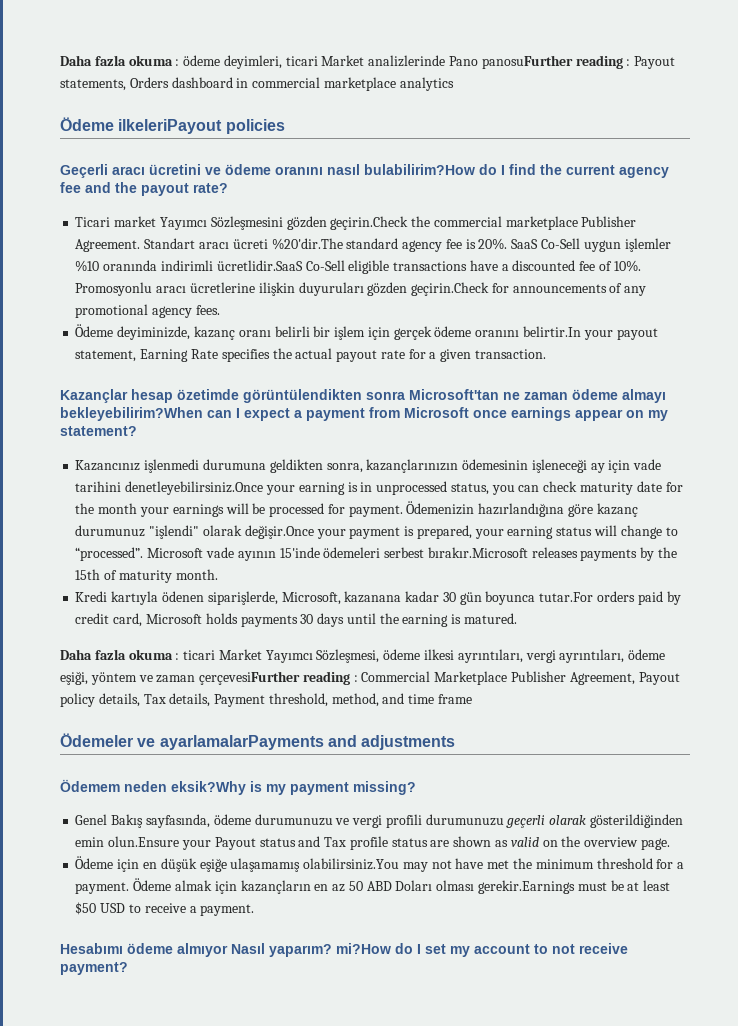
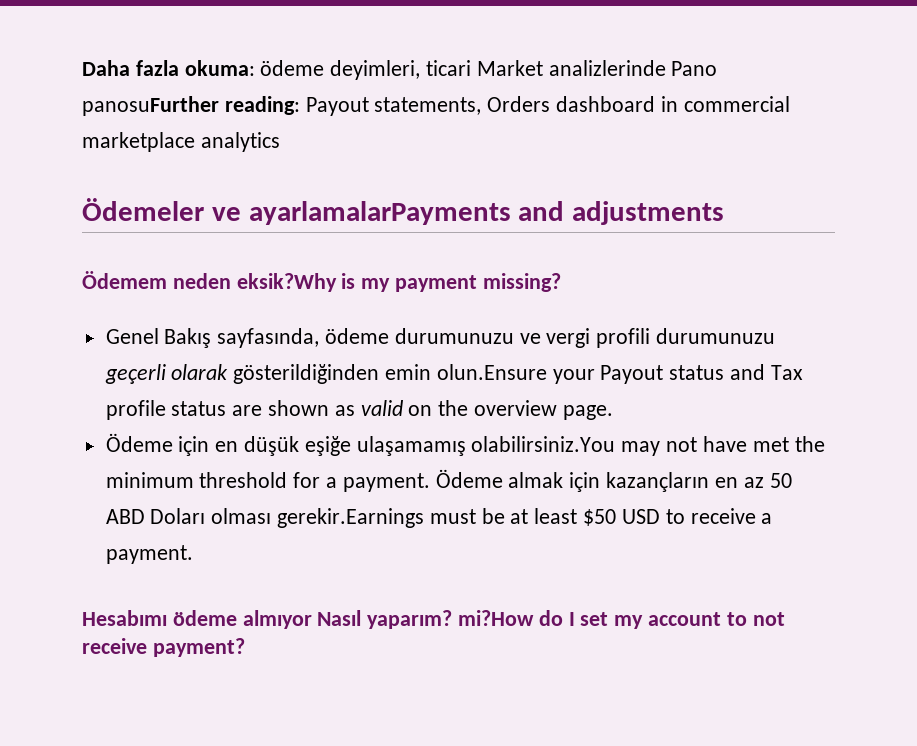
- Daha fazla okuma : ödeme deyimleri, ticari Market analizlerinde Pano panosuFurther reading : Payout statements, Orders dashboard in commercial marketplace analytics
+ Daha fazla okuma: ödeme deyimleri, ticari Market analizlerinde Pano panosuFurther reading: Payout statements, Orders dashboard in commercial marketplace analytics
- Ödeme ilkeleriPayout policies
- Geçerli aracı ücretini ve ödeme oranını nasıl bulabilirim?How do I find the current agency fee and the payout rate?
- Ticari market Yayımcı Sözleşmesini gözden geçirin.Check the commercial marketplace Publisher Agreement. Standart aracı ücreti %20'dir.The standard agency fee is 20%. SaaS Co-Sell uygun işlemler %10 oranında indirimli ücretlidir.SaaS Co-Sell eligible transactions have a discounted fee of 10%. Promosyonlu aracı ücretlerine ilişkin duyuruları gözden geçirin.Check for announcements of any promotional agency fees.
- Ödeme deyiminizde, kazanç oranı belirli bir işlem için gerçek ödeme oranını belirtir.In your payout statement, Earning Rate specifies the actual payout rate for a given transaction.
- Kazançlar hesap özetimde görüntülendikten sonra Microsoft'tan ne zaman ödeme almayı bekleyebilirim?When can I expect a payment from Microsoft once earnings appear on my statement?
- Kazancınız işlenmedi durumuna geldikten sonra, kazançlarınızın ödemesinin işleneceği ay için vade tarihini denetleyebilirsiniz.Once your earning is in unprocessed status, you can check maturity date for the month your earnings will be processed for payment. Ödemenizin hazırlandığına göre kazanç durumunuz "işlendi" olarak değişir.Once your payment is prepared, your earning status will change to “processed”. Microsoft vade ayının 15'inde ödemeleri serbest bırakır.Microsoft releases payments by the 15th of maturity month.
- Kredi kartıyla ödenen siparişlerde, Microsoft, kazanana kadar 30 gün boyunca tutar.For orders paid by credit card, Microsoft holds payments 30 days until the earning is matured.
- Daha fazla okuma : ticari Market Yayımcı Sözleşmesi, ödeme ilkesi ayrıntıları, vergi ayrıntıları, ödeme eşiği, yöntem ve zaman çerçevesiFurther reading : Commercial Marketplace Publisher Agreement, Payout policy details, Tax details, Payment threshold, method, and time frame

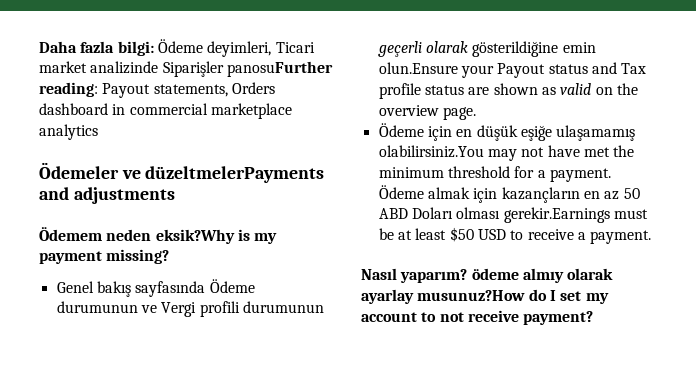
- Daha fazla okuma: ödeme deyimleri, ticari Market analizlerinde Pano panosuFurther reading: Payout statements, Orders dashboard in commercial marketplace analytics
+ Daha fazla bilgi: Ödeme deyimleri, Ticari market analizinde Siparişler panosuFurther reading: Payout statements, Orders dashboard in commercial marketplace analytics
- Ödemeler ve ayarlamalarPayments and adjustments
+ Ödemeler ve düzeltmelerPayments and adjustments
- Genel Bakış sayfasında, ödeme durumunuzu ve vergi profili durumunuzu geçerli olarak gösterildiğinden emin olun.Ensure your Payout status and Tax profile status are shown as valid on the overview page.
+ Genel bakış sayfasında Ödeme durumunun ve Vergi profili durumunun geçerli olarak gösterildiğine emin olun.Ensure your Payout status and Tax profile status are shown as valid on the overview page.
- Hesabımı ödeme almıyor Nasıl yaparım? mi?How do I set my account to not receive payment?
+ Nasıl yaparım? ödeme almıy olarak ayarlay musunuz?How do I set my account to not receive payment?

